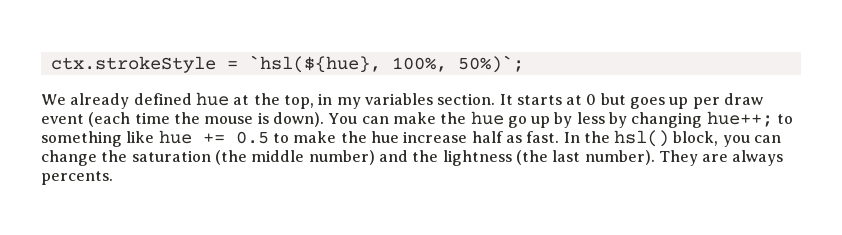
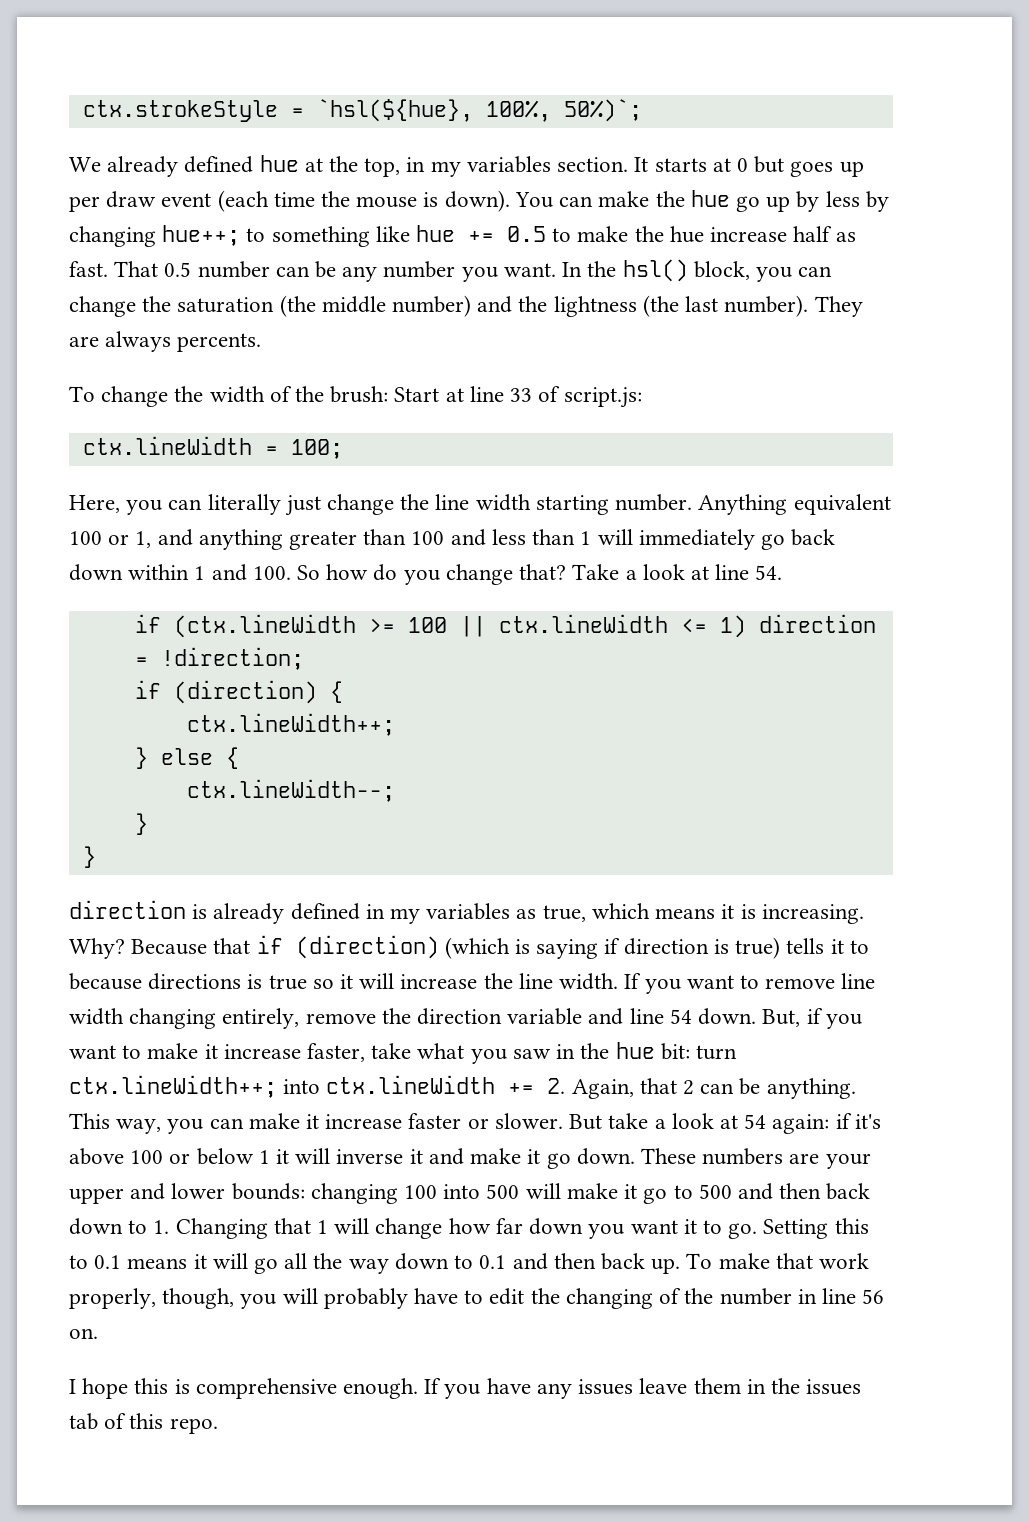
+ That 0.5 number can be any number you want.
+ To change the width of the brush: Start at line 33 of script.js:
+ ctx.lineWidth = 100;
+ Here, you can literally just change the line width starting number. Anything equivalent 100 or 1, and anything greater than 100 and less than 1 will immediately go back down within 1 and 100. So how do you change that? Take a look at line 54.
+ if (ctx.lineWidth >= 100 || ctx.lineWidth <= 1) direction = !direction;
+ if (direction) {
+ ctx.lineWidth++;
+ } else {
+ ctx.lineWidth--;
+ }
+ }
+ direction is already defined in my variables as true, which means it is increasing. Why? Because that if (direction) (which is saying if direction is true) tells it to because directions is true so it will increase the line width. If you want to remove line width changing entirely, remove the direction variable and line 54 down. But, if you want to make it increase faster, take what you saw in the hue bit: turn ctx.lineWidth++; into ctx.lineWidth += 2. Again, that 2 can be anything. This way, you can make it increase faster or slower. But take a look at 54 again: if it's above 100 or below 1 it will inverse it and make it go down. These numbers are your upper and lower bounds: changing 100 into 500 will make it go to 500 and then back down to 1. Changing that 1 will change how far down you want it to go. Setting this to 0.1 means it will go all the way down to 0.1 and then back up. To make that work properly, though, you will probably have to edit the changing of the number in line 56 on.
+ I hope this is comprehensive enough. If you have any issues leave them in the issues tab of this repo.

